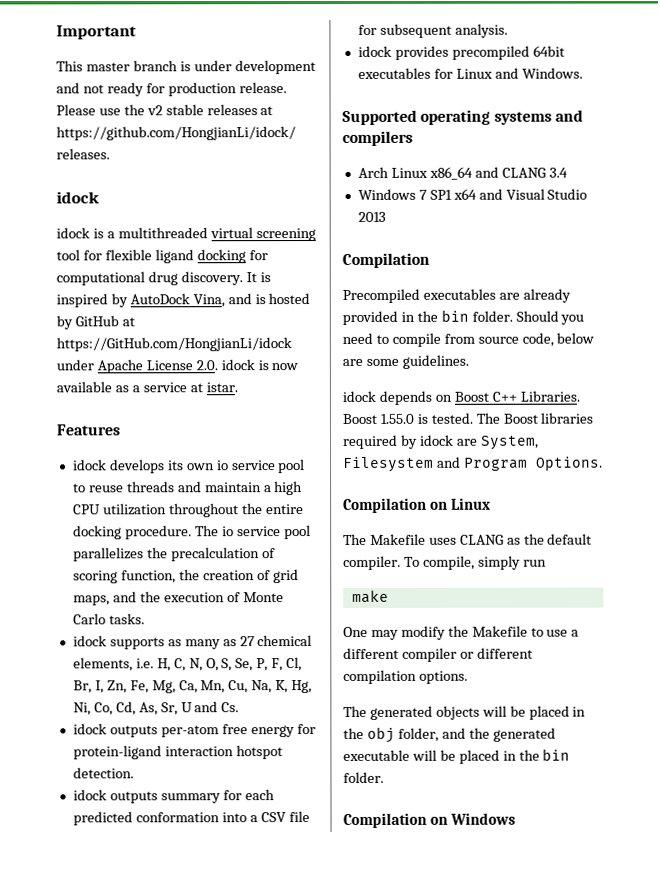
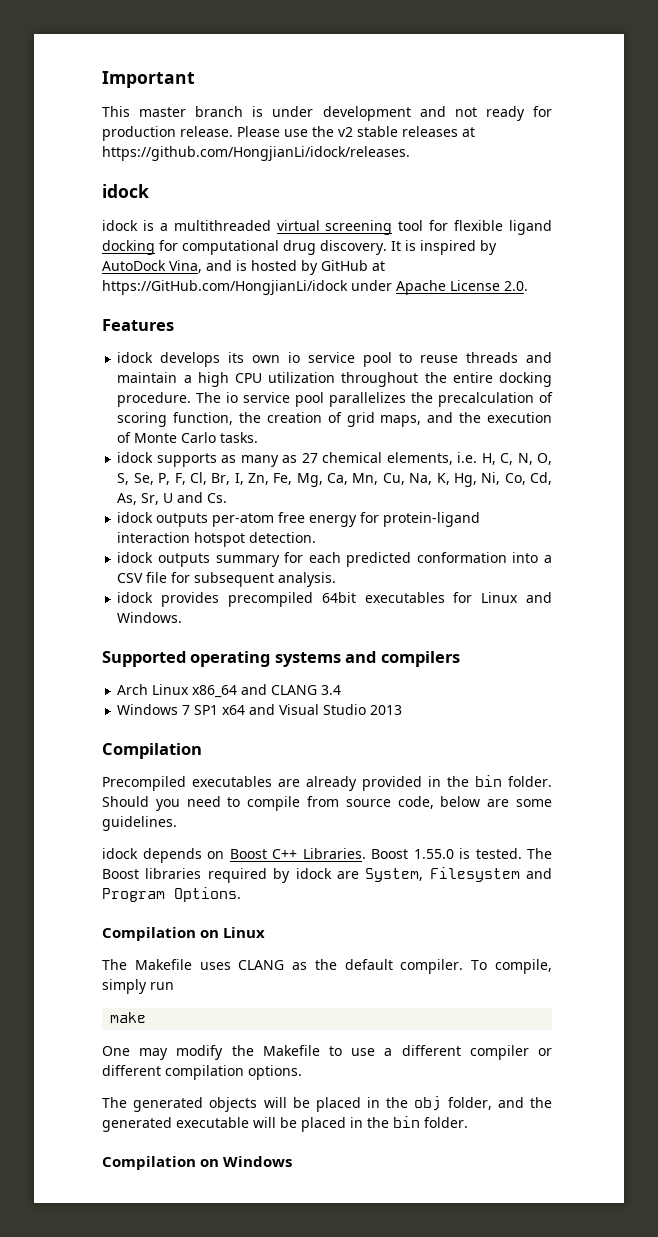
- It is inspired by AutoDock Vina, and is hosted by GitHub at https://GitHub.com/HongjianLi/idock under Apache License 2.0. idock is now available as a service at istar.
+ It is inspired by AutoDock Vina, and is hosted by GitHub at https://GitHub.com/HongjianLi/idock under Apache License 2.0.

